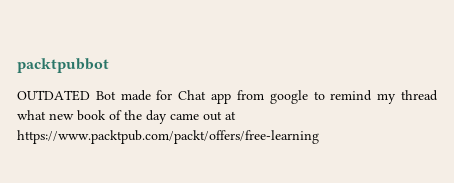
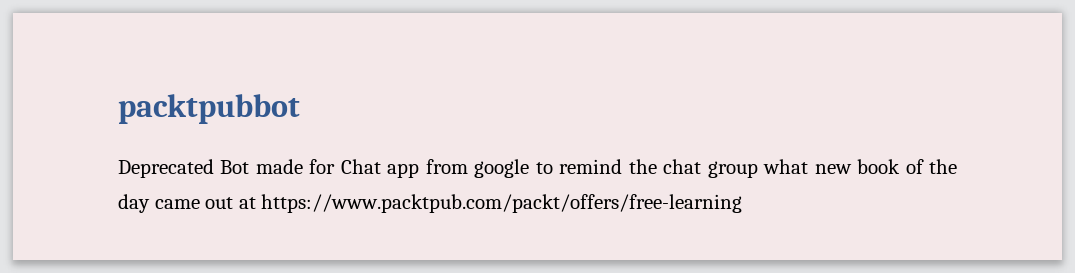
- OUTDATED Bot made for Chat app from google to remind my thread what new book of the day came out at https://www.packtpub.com/packt/offers/free-learning
+ Deprecated Bot made for Chat app from google to remind the chat group what new book of the day came out at https://www.packtpub.com/packt/offers/free-learning

